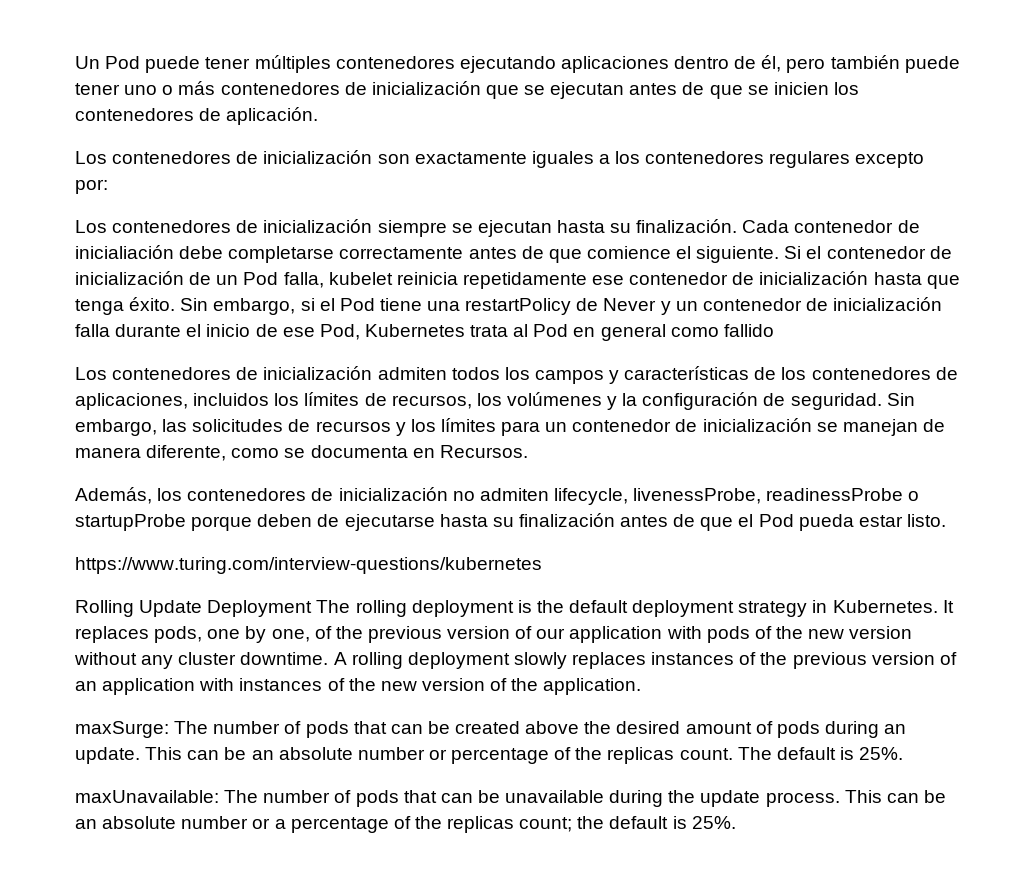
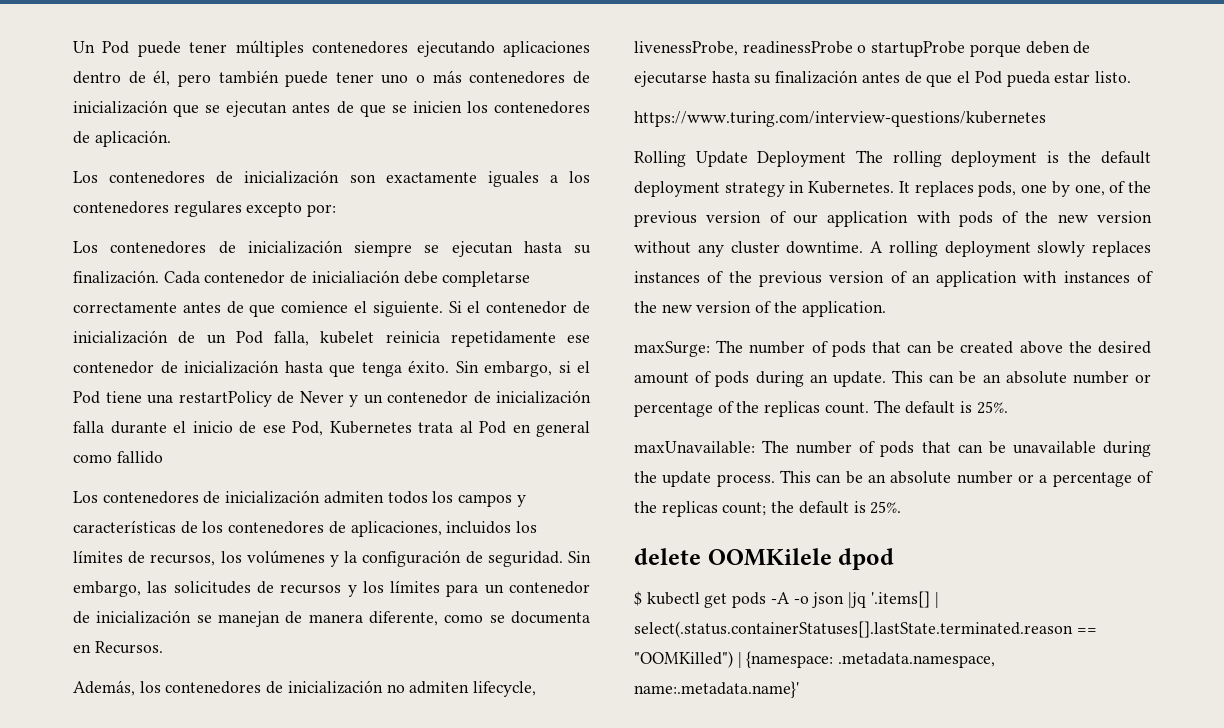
+ delete OOMKilele dpod
+ $ kubectl get pods -A -o json |jq '.items[] | select(.status.containerStatuses[].lastState.terminated.reason == "OOMKilled") | {namespace: .metadata.namespace, name:.metadata.name}'

